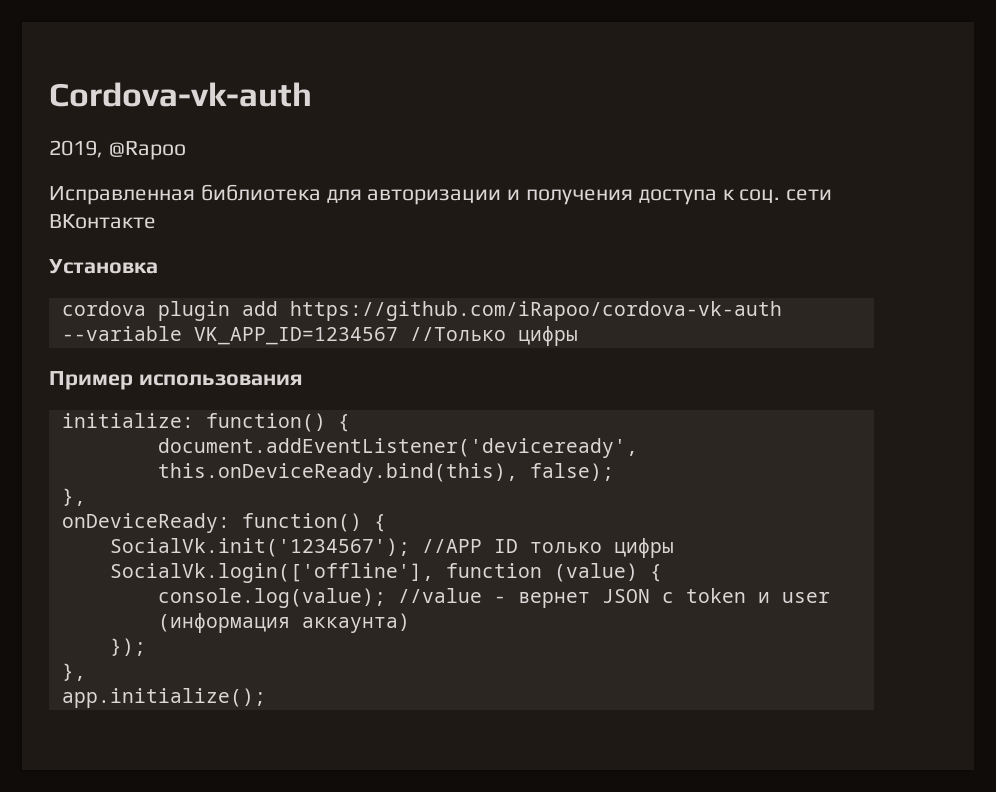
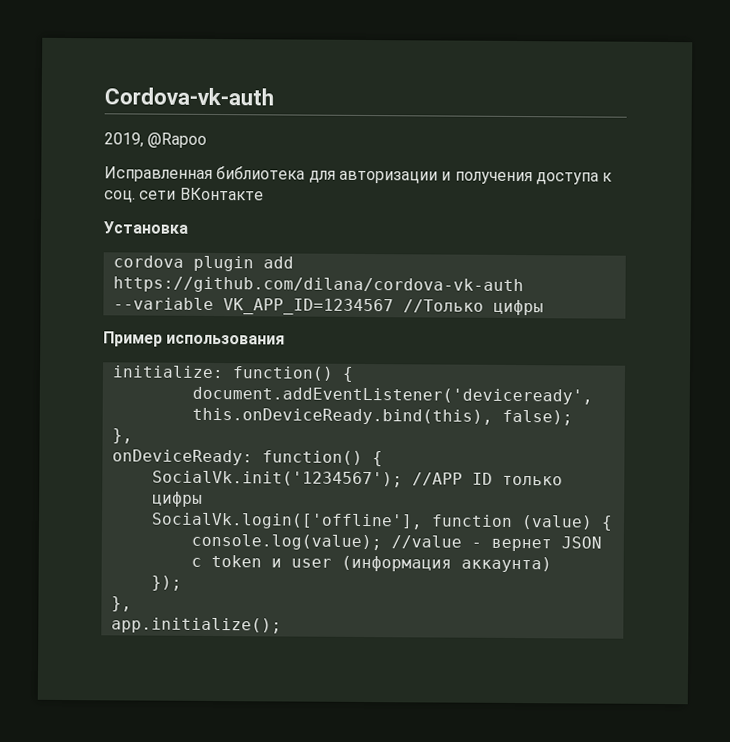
- cordova plugin add https://github.com/iRapoo/cordova-vk-auth --variable VK_APP_ID=1234567 //Только цифры
+ cordova plugin add https://github.com/dilana/cordova-vk-auth --variable VK_APP_ID=1234567 //Только цифры

